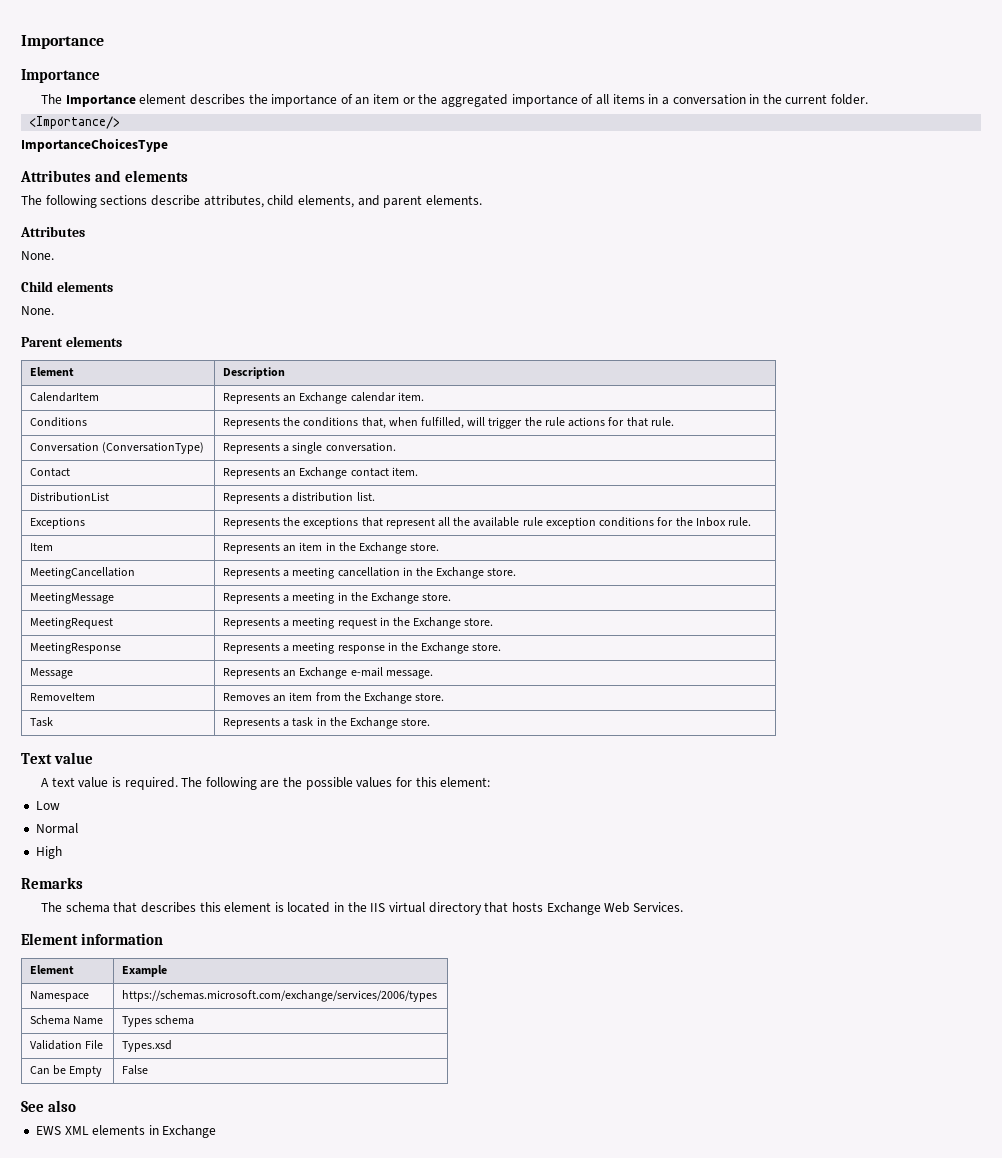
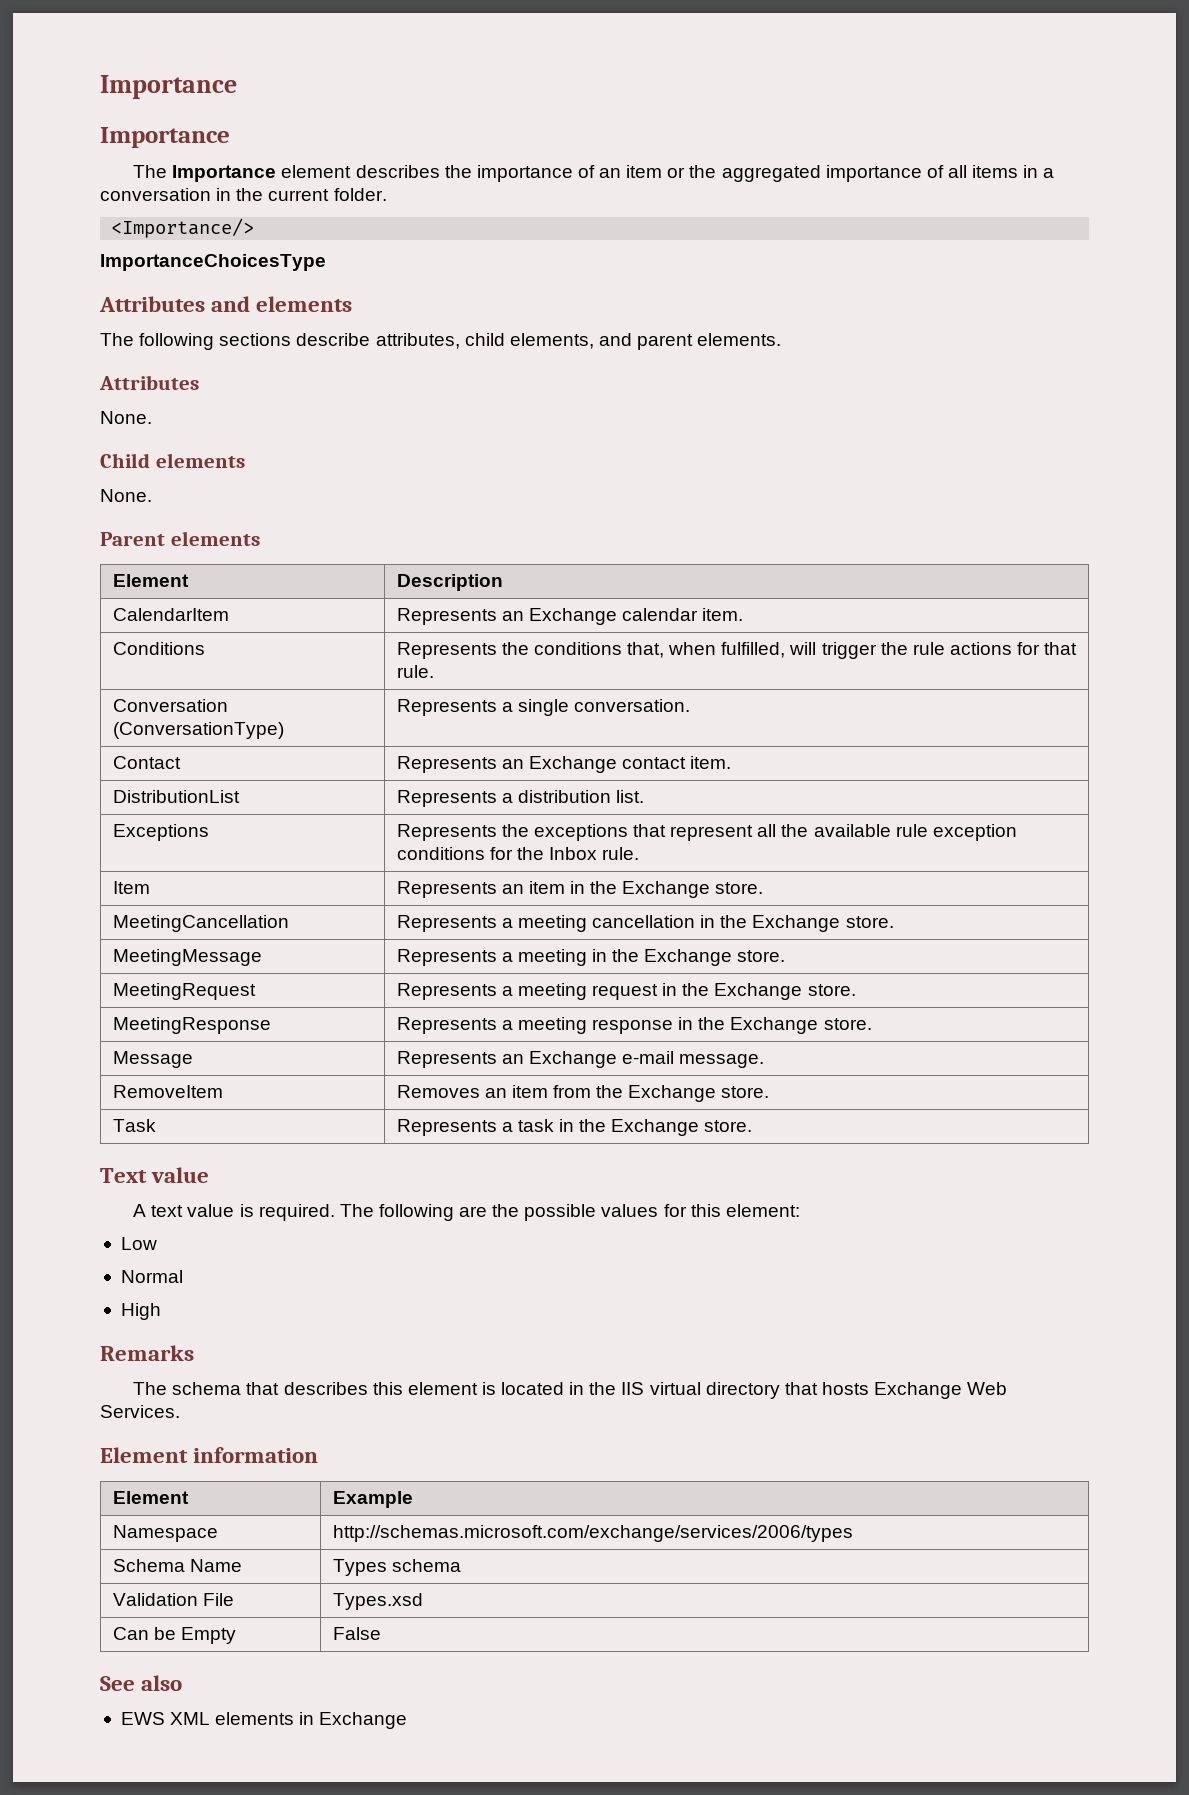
- Namespace | https://schemas.microsoft.com/exchange/services/2006/types
+ Namespace | http://schemas.microsoft.com/exchange/services/2006/types

